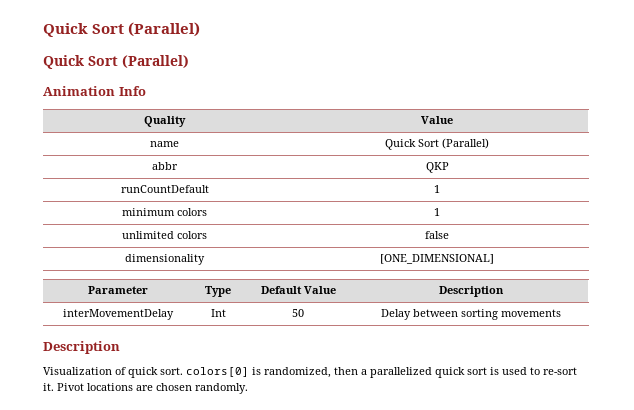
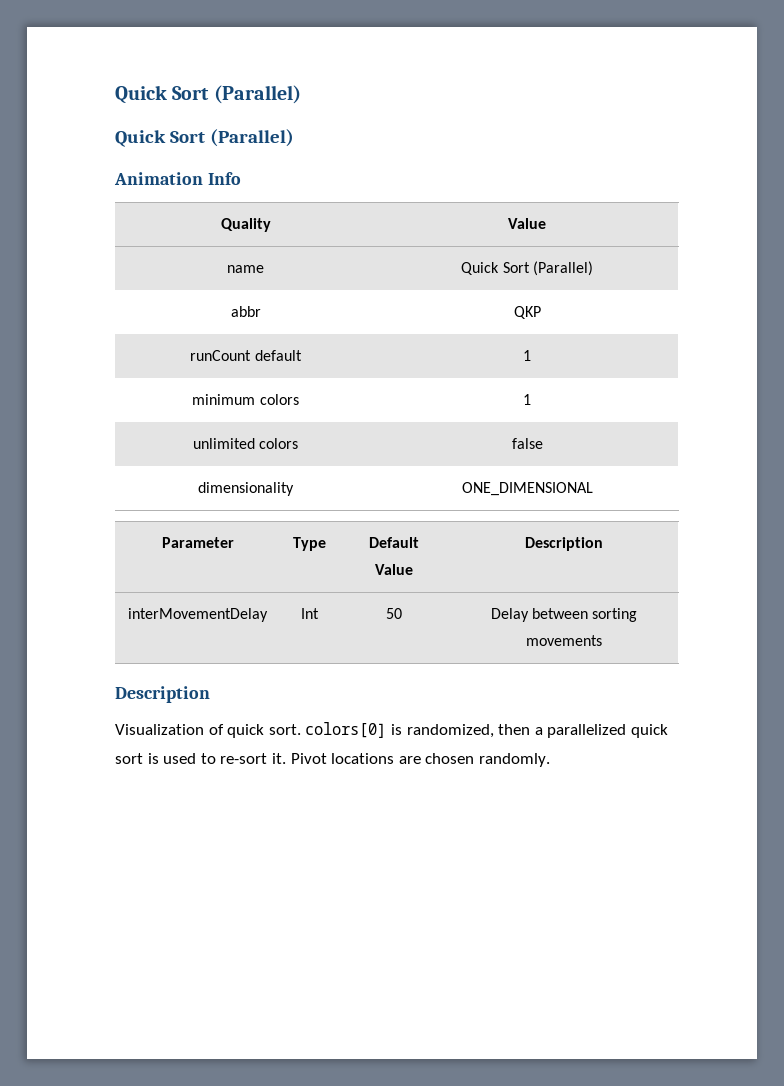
- runCountDefault | 1
+ runCount default | 1
- dimensionality | [ONE_DIMENSIONAL]
+ dimensionality | ONE_DIMENSIONAL

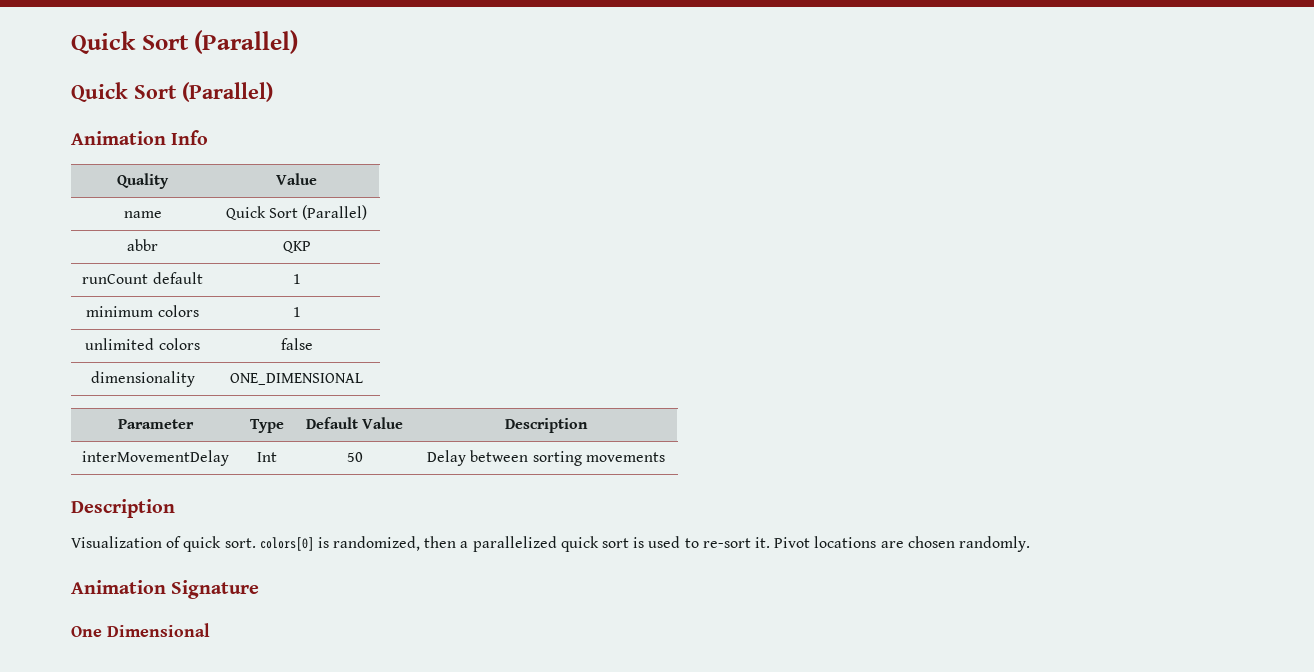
+ Animation Signature
+ One Dimensional

